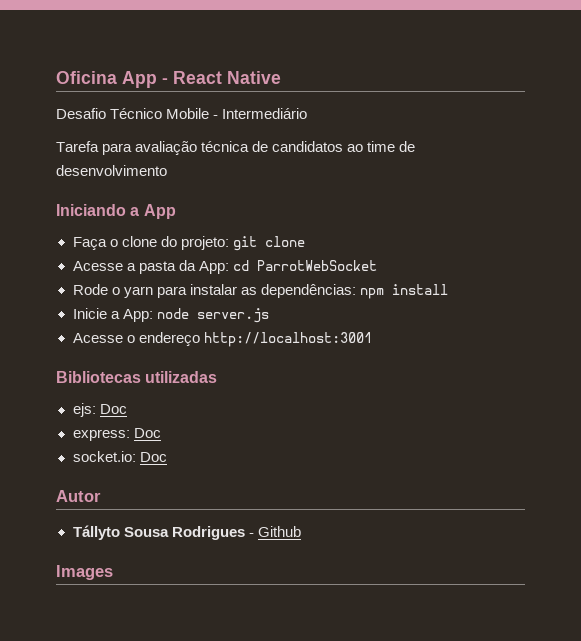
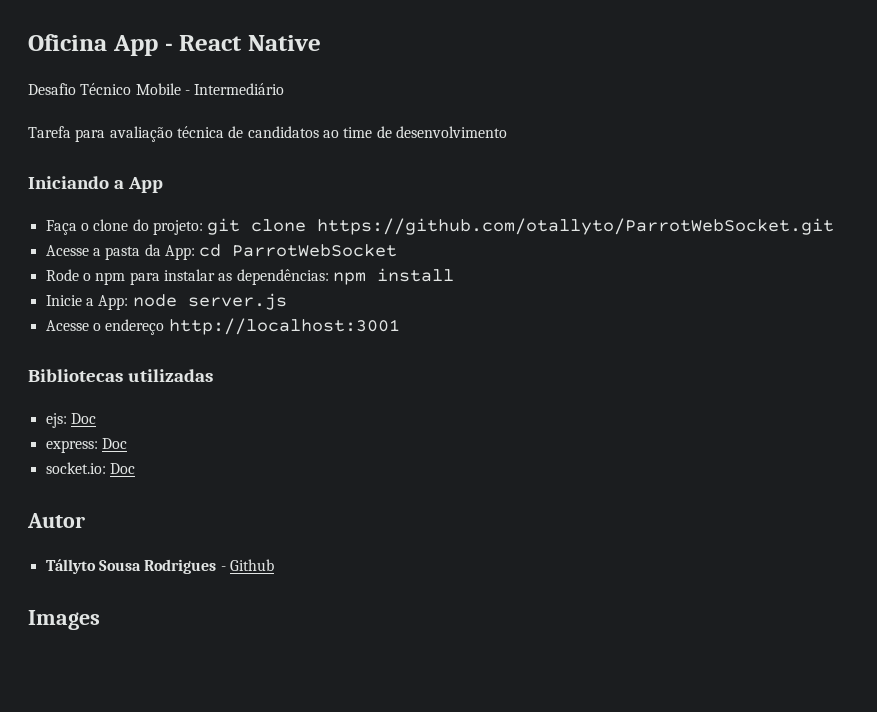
- Faça o clone do projeto: git clone
+ Faça o clone do projeto: git clone https://github.com/otallyto/ParrotWebSocket.git
- Rode o yarn para instalar as dependências: npm install
+ Rode o npm para instalar as dependências: npm install

